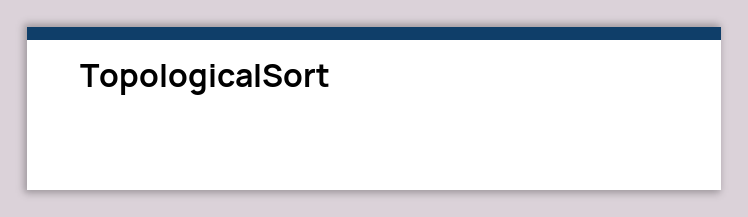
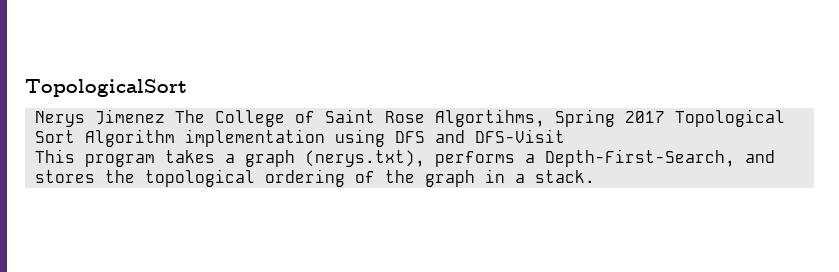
+ Nerys Jimenez The College of Saint Rose Algortihms, Spring 2017 Topological Sort Algorithm implementation using DFS and DFS-Visit
+ This program takes a graph (nerys.txt), performs a Depth-First-Search, and stores the topological ordering of the graph in a stack.

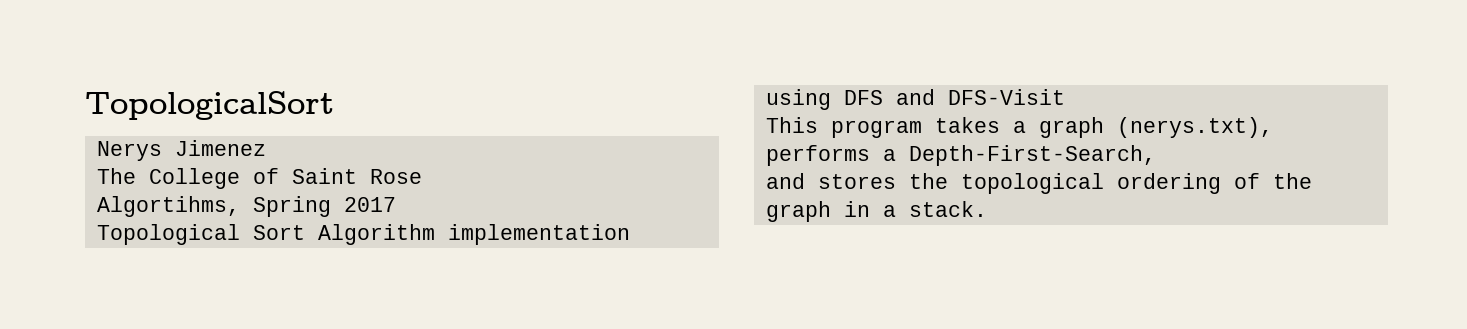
- Nerys Jimenez The College of Saint Rose Algortihms, Spring 2017 Topological Sort Algorithm implementation using DFS and DFS-Visit
+ Nerys Jimenez
+ The College of Saint Rose
+ Algortihms, Spring 2017
+ Topological Sort Algorithm implementation using DFS and DFS-Visit
- This program takes a graph (nerys.txt), performs a Depth-First-Search, and stores the topological ordering of the graph in a stack.
+ This program takes a graph (nerys.txt), performs a Depth-First-Search,
+ and stores the topological ordering of the graph in a stack.

